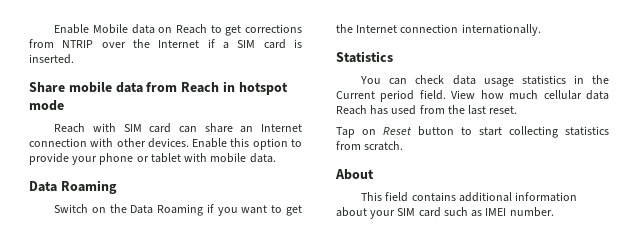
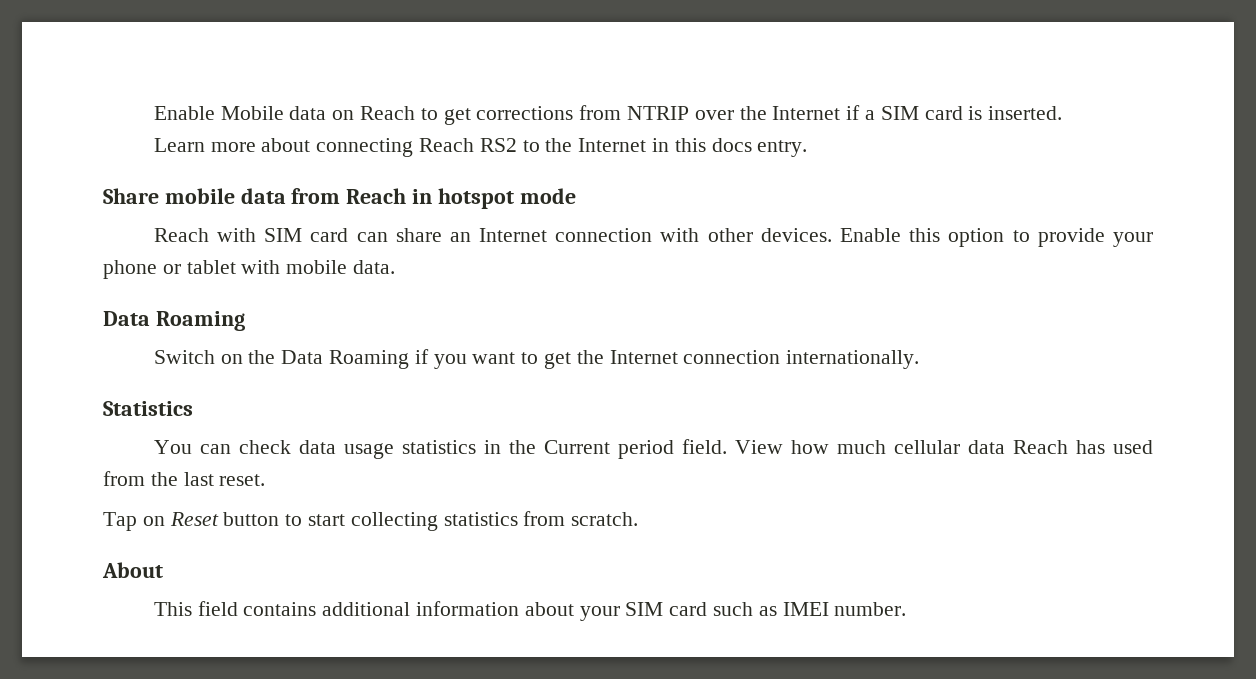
+ Learn more about connecting Reach RS2 to the Internet in this docs entry.

